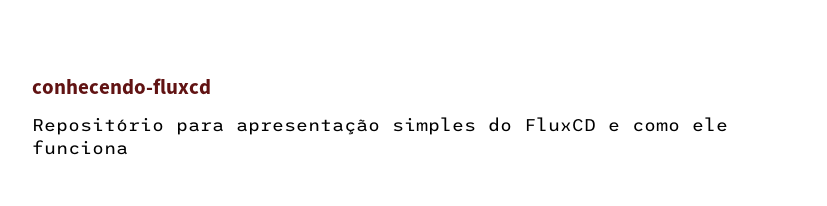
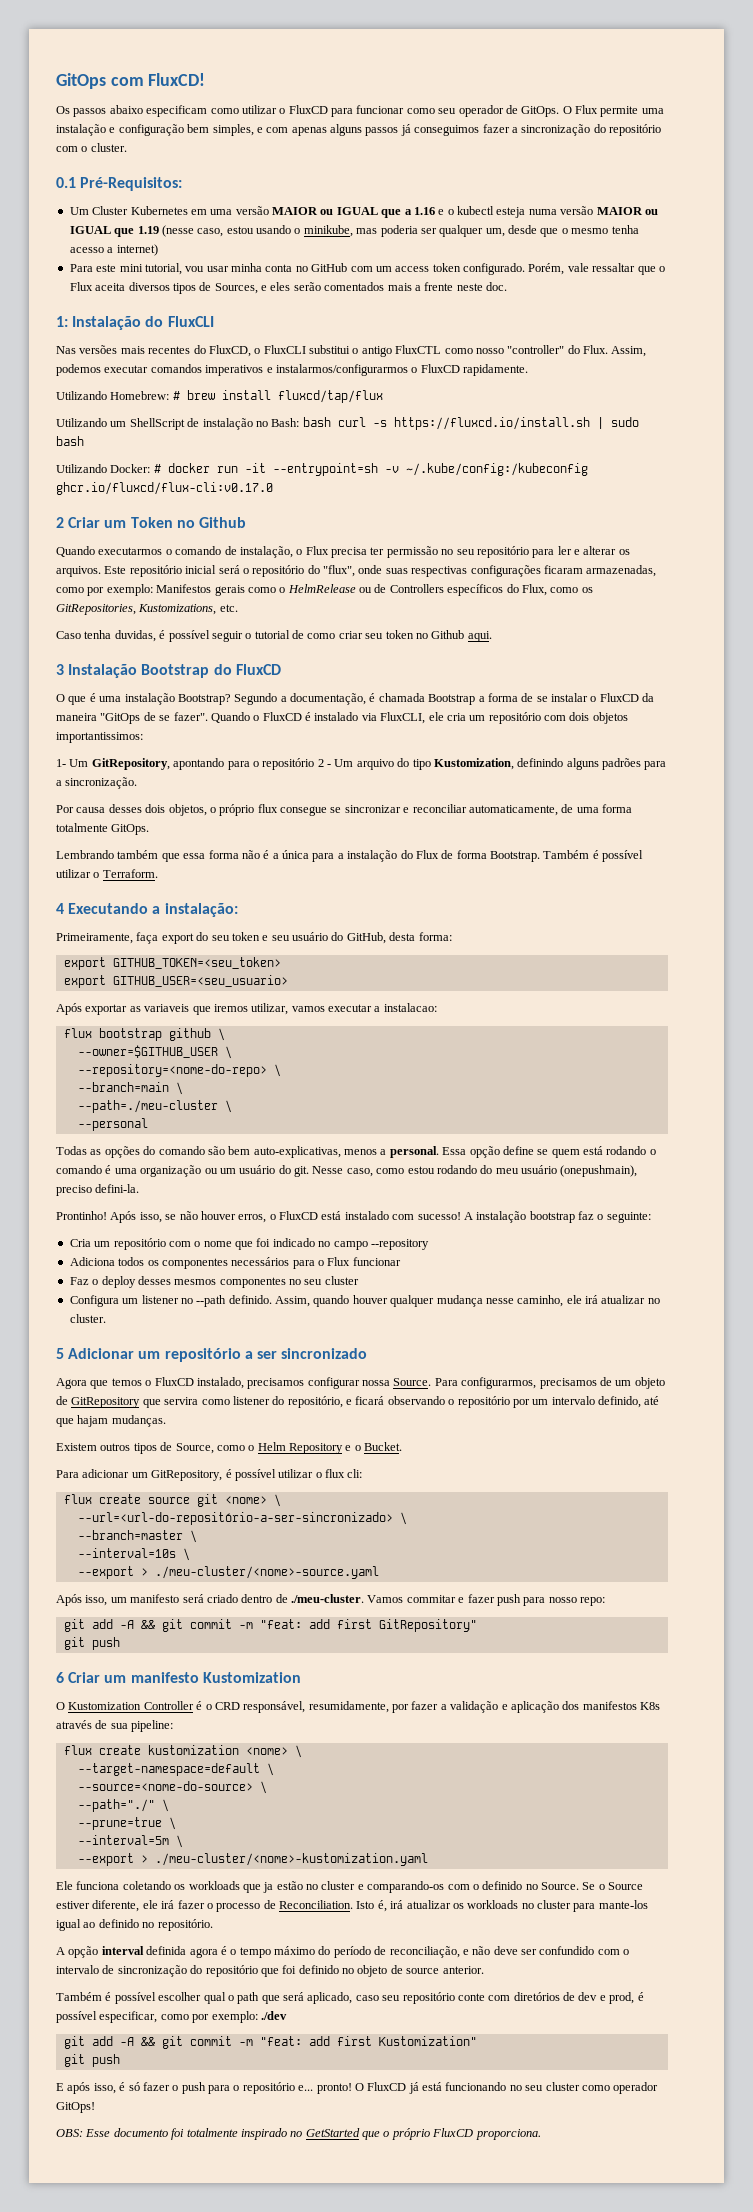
- conhecendo-fluxcd
- Repositório para apresentação simples do FluxCD e como ele funciona
+ GitOps com FluxCD!
+ Os passos abaixo especificam como utilizar o FluxCD para funcionar como seu operador de GitOps. O Flux permite uma instalação e configuração bem simples, e com apenas alguns passos já conseguimos fazer a sincronização do repositório com o cluster.
+ 0.1 Pré-Requisitos:
+ Um Cluster Kubernetes em uma versão MAIOR ou IGUAL que a 1.16 e o kubectl esteja numa versão MAIOR ou IGUAL que 1.19 (nesse caso, estou usando o minikube, mas poderia ser qualquer um, desde que o mesmo tenha acesso a internet)
+ Para este mini tutorial, vou usar minha conta no GitHub com um access token configurado. Porém, vale ressaltar que o Flux aceita diversos tipos de Sources, e eles serão comentados mais a frente neste doc.
+ 1: Instalação do FluxCLI
+ Nas versões mais recentes do FluxCD, o FluxCLI substitui o antigo FluxCTL como nosso "controller" do Flux. Assim, podemos executar comandos imperativos e instalarmos/configurarmos o FluxCD rapidamente.
+ Utilizando Homebrew: # brew install fluxcd/tap/flux
+ Utilizando um ShellScript de instalação no Bash: bash curl -s https://fluxcd.io/install.sh | sudo bash
+ Utilizando Docker: # docker run -it --entrypoint=sh -v ~/.kube/config:/kubeconfig ghcr.io/fluxcd/flux-cli:v0.17.0
+ 2 Criar um Token no Github
+ Quando executarmos o comando de instalação, o Flux precisa ter permissão no seu repositório para ler e alterar os arquivos. Este repositório inicial será o repositório do "flux", onde suas respectivas configurações ficaram armazenadas, como por exemplo: Manifestos gerais como o HelmRelease ou de Controllers específicos do Flux, como os GitRepositories, Kustomizations, etc.
+ Caso tenha duvidas, é possível seguir o tutorial de como criar seu token no Github aqui.
+ 3 Instalação Bootstrap do FluxCD
+ O que é uma instalação Bootstrap? Segundo a documentação, é chamada Bootstrap a forma de se instalar o FluxCD da maneira "GitOps de se fazer". Quando o FluxCD é instalado via FluxCLI, ele cria um repositório com dois objetos importantissimos:
+ 1- Um GitRepository, apontando para o repositório 2 - Um arquivo do tipo Kustomization, definindo alguns padrões para a sincronização.
+ Por causa desses dois objetos, o próprio flux consegue se sincronizar e reconciliar automaticamente, de uma forma totalmente GitOps.
+ Lembrando também que essa forma não é a única para a instalação do Flux de forma Bootstrap. Também é possível utilizar o Terraform.
+ 4 Executando a instalação:
+ Primeiramente, faça export do seu token e seu usuário do GitHub, desta forma:
+ export GITHUB_TOKEN=<seu_token>
+ export GITHUB_USER=<seu_usuario>
+ Após exportar as variaveis que iremos utilizar, vamos executar a instalacao:
+ flux bootstrap github \
+ --owner=$GITHUB_USER \
+ --repository=<nome-do-repo> \
+ --branch=main \
+ --path=./meu-cluster \
+ --personal
+ Todas as opções do comando são bem auto-explicativas, menos a personal. Essa opção define se quem está rodando o comando é uma organização ou um usuário do git. Nesse caso, como estou rodando do meu usuário (onepushmain), preciso defini-la.
+ Prontinho! Após isso, se não houver erros, o FluxCD está instalado com sucesso! A instalação bootstrap faz o seguinte:
+ Cria um repositório com o nome que foi indicado no campo --repository
+ Adiciona todos os componentes necessários para o Flux funcionar
+ Faz o deploy desses mesmos componentes no seu cluster
+ Configura um listener no --path definido. Assim, quando houver qualquer mudança nesse caminho, ele irá atualizar no cluster.
+ 5 Adicionar um repositório a ser sincronizado
+ Agora que temos o FluxCD instalado, precisamos configurar nossa Source. Para configurarmos, precisamos de um objeto de GitRepository que servira como listener do repositório, e ficará observando o repositório por um intervalo definido, até que hajam mudanças.
+ Existem outros tipos de Source, como o Helm Repository e o Bucket.
+ Para adicionar um GitRepository, é possível utilizar o flux cli:
+ flux create source git <nome> \
+ --url=<url-do-repositório-a-ser-sincronizado> \
+ --branch=master \
+ --interval=10s \
+ --export > ./meu-cluster/<nome>-source.yaml
+ Após isso, um manifesto será criado dentro de ./meu-cluster. Vamos commitar e fazer push para nosso repo:
+ git add -A && git commit -m "feat: add first GitRepository"
+ git push
+ 6 Criar um manifesto Kustomization
+ O Kustomization Controller é o CRD responsável, resumidamente, por fazer a validação e aplicação dos manifestos K8s através de sua pipeline:
+ flux create kustomization <nome> \
+ --target-namespace=default \
+ --source=<nome-do-source> \
+ --path="./" \
+ --prune=true \
+ --interval=5m \
+ --export > ./meu-cluster/<nome>-kustomization.yaml
+ Ele funciona coletando os workloads que ja estão no cluster e comparando-os com o definido no Source. Se o Source estiver diferente, ele irá fazer o processo de Reconciliation. Isto é, irá atualizar os workloads no cluster para mante-los igual ao definido no repositório.
+ A opção interval definida agora é o tempo máximo do período de reconciliação, e não deve ser confundido com o intervalo de sincronização do repositório que foi definido no objeto de source anterior.
+ Também é possível escolher qual o path que será aplicado, caso seu repositório conte com diretórios de dev e prod, é possível especificar, como por exemplo: ./dev
+ git add -A && git commit -m "feat: add first Kustomization"
+ git push
+ E após isso, é só fazer o push para o repositório e... pronto! O FluxCD já está funcionando no seu cluster como operador GitOps!
+ OBS: Esse documento foi totalmente inspirado no GetStarted que o próprio FluxCD proporciona.

